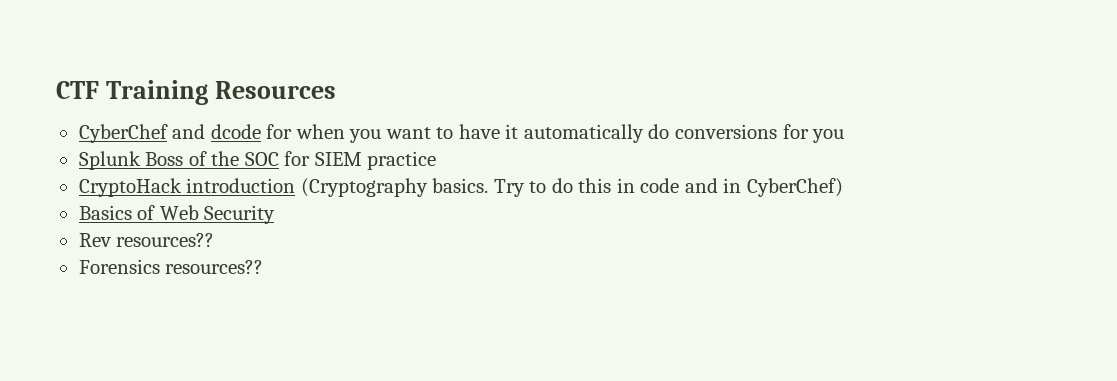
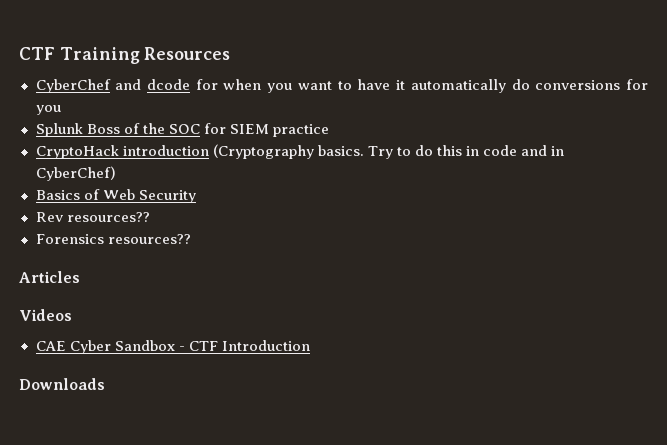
+ Articles
+ Videos
+ CAE Cyber Sandbox - CTF Introduction
+ Downloads

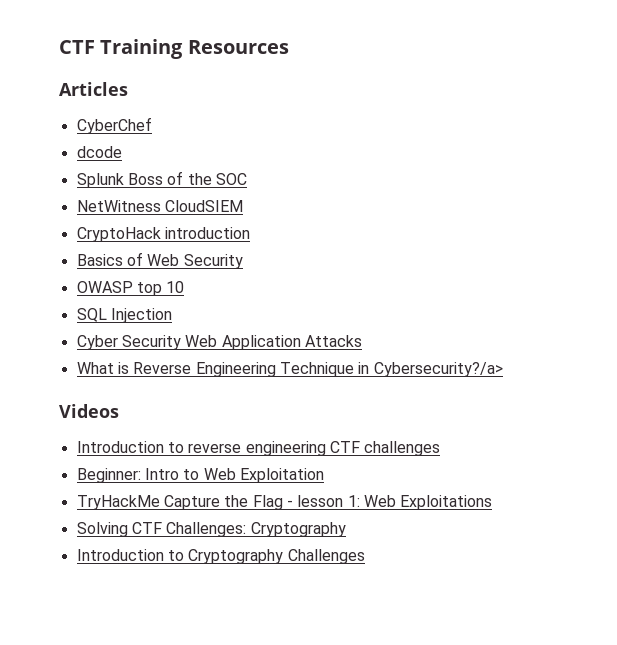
+ Articles
- CyberChef and dcode for when you want to have it automatically do conversions for you
+ CyberChef
+ dcode
- Splunk Boss of the SOC for SIEM practice
+ Splunk Boss of the SOC
+ NetWitness CloudSIEM
- CryptoHack introduction (Cryptography basics. Try to do this in code and in CyberChef)
+ CryptoHack introduction
  Basics of Web Security
- Rev resources??
- Forensics resources??
- Articles
+ OWASP top 10
+ SQL Injection
+ Cyber Security Web Application Attacks
+ What is Reverse Engineering Technique in Cybersecurity?/a>
  Videos
- CAE Cyber Sandbox - CTF Introduction
- Downloads
+ Introduction to reverse engineering CTF challenges
+ Beginner: Intro to Web Exploitation
+ TryHackMe Capture the Flag - lesson 1: Web Exploitations
+ Solving CTF Challenges: Cryptography
+ Introduction to Cryptography Challenges

